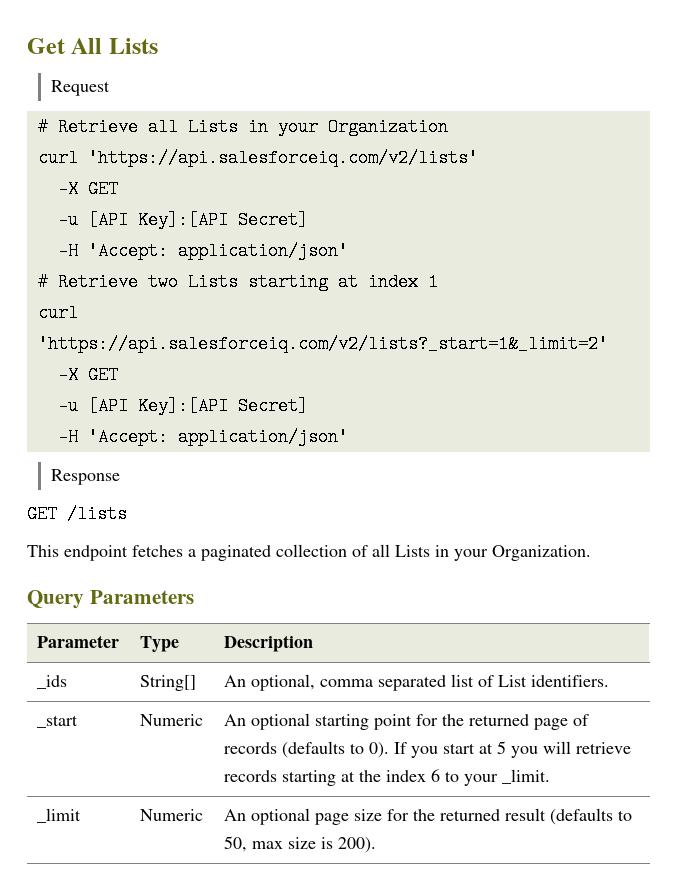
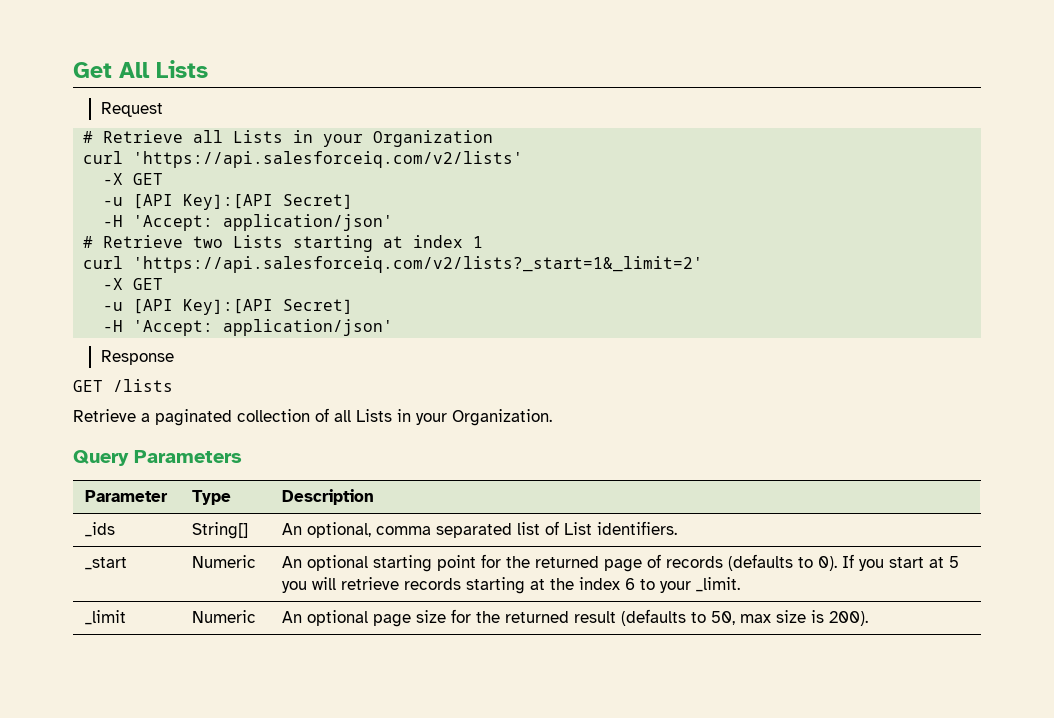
- This endpoint fetches a paginated collection of all Lists in your Organization.
+ Retrieve a paginated collection of all Lists in your Organization.

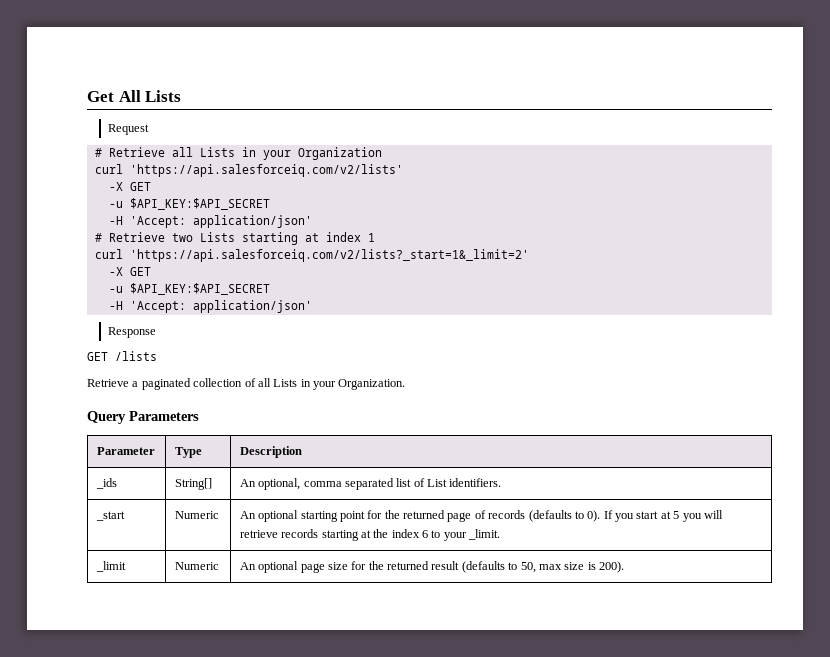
  curl 'https://api.salesforceiq.com/v2/lists'
  -X GET
- -u [API Key]:[API Secret]
+ -u $API_KEY:$API_SECRET
  curl 'https://api.salesforceiq.com/v2/lists?_start=1&_limit=2'
  -X GET
- -u [API Key]:[API Secret]
+ -u $API_KEY:$API_SECRET

